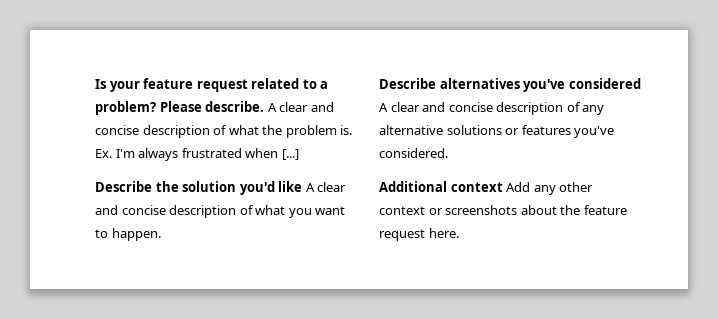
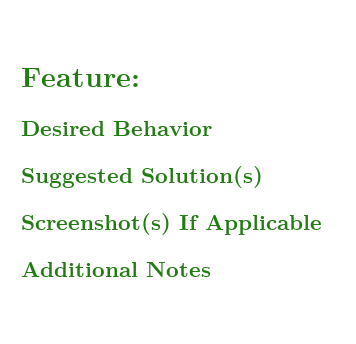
- Is your feature request related to a problem? Please describe. A clear and concise description of what the problem is. Ex. I'm always frustrated when [...]
- Describe the solution you'd like A clear and concise description of what you want to happen.
- Describe alternatives you've considered A clear and concise description of any alternative solutions or features you've considered.
- Additional context Add any other context or screenshots about the feature request here.
+ Feature:
+ Desired Behavior
+ Suggested Solution(s)
+ Screenshot(s) If Applicable
+ Additional Notes

